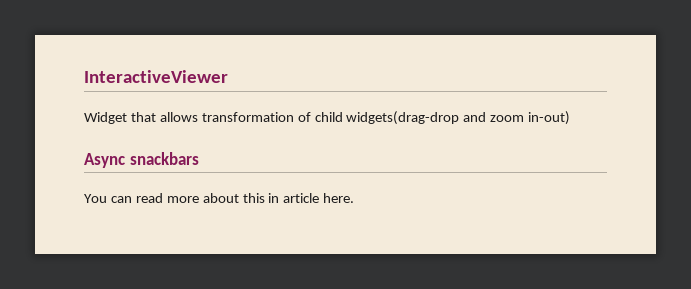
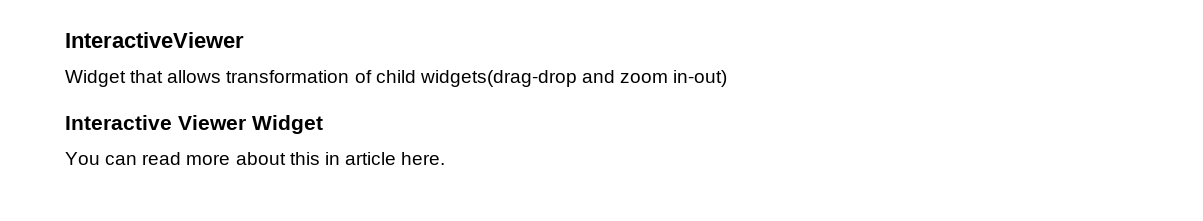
- Async snackbars
+ Interactive Viewer Widget

